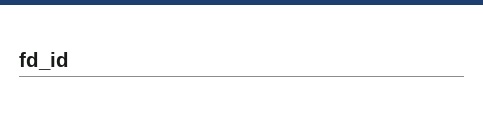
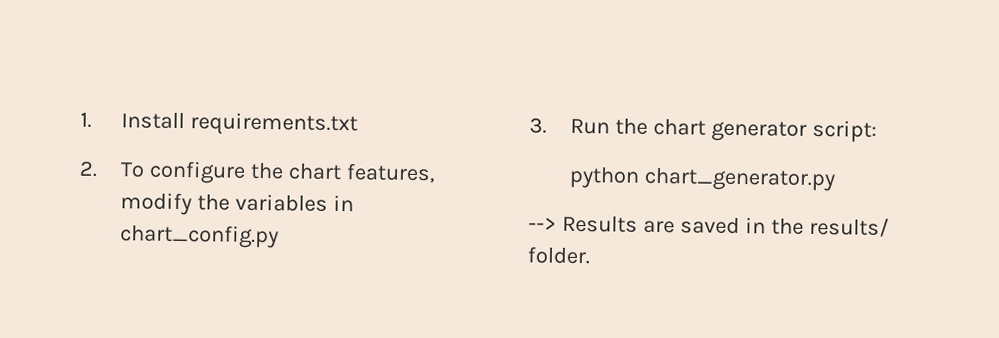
- fd_id
+ 1. Install requirements.txt
+ 2. To configure the chart features, modify the variables in chart_config.py
+ 3. Run the chart generator script:
+ python chart_generator.py
+ --> Results are saved in the results/ folder.

